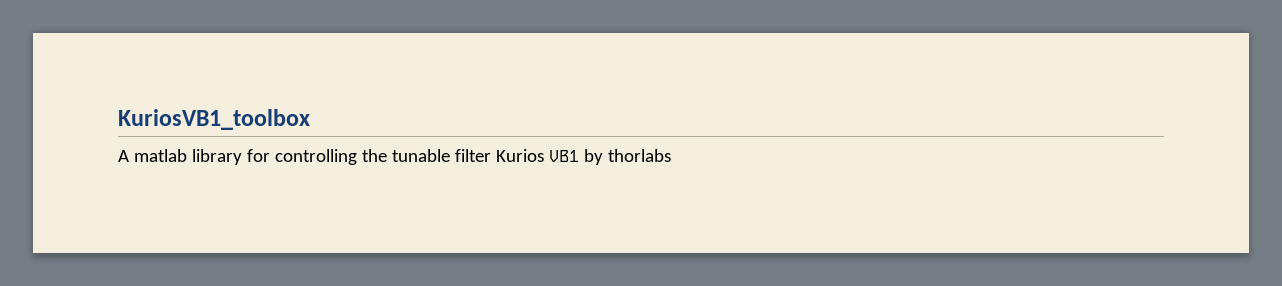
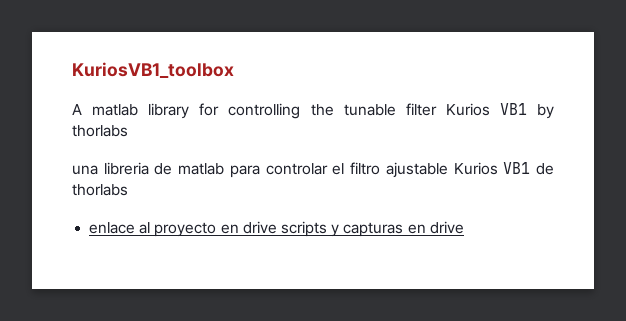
+ una libreria de matlab para controlar el filtro ajustable Kurios VB1 de thorlabs
+ enlace al proyecto en drive scripts y capturas en drive

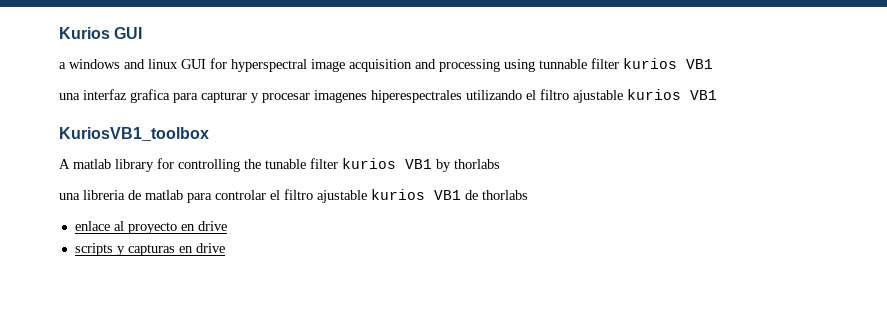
+ Kurios GUI
+ a windows and linux GUI for hyperspectral image acquisition and processing using tunnable filter kurios VB1
+ una interfaz grafica para capturar y procesar imagenes hiperespectrales utilizando el filtro ajustable kurios VB1
- A matlab library for controlling the tunable filter Kurios VB1 by thorlabs
+ A matlab library for controlling the tunable filter kurios VB1 by thorlabs
- una libreria de matlab para controlar el filtro ajustable Kurios VB1 de thorlabs
+ una libreria de matlab para controlar el filtro ajustable kurios VB1 de thorlabs
- enlace al proyecto en drive scripts y capturas en drive
+ enlace al proyecto en drive
+ scripts y capturas en drive

